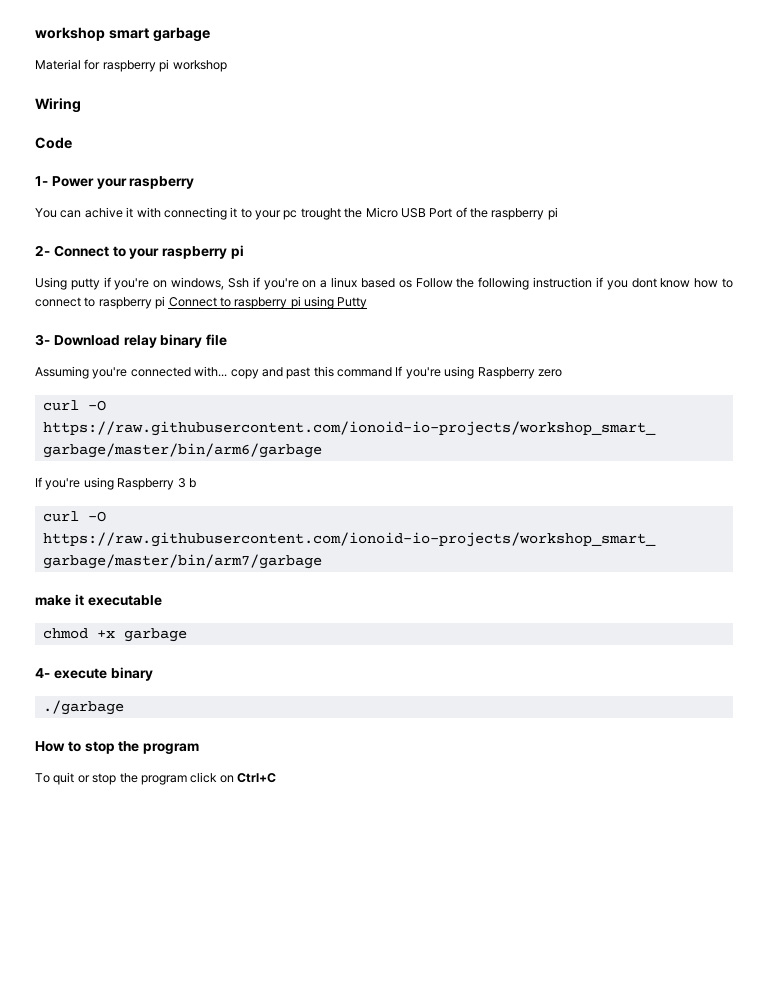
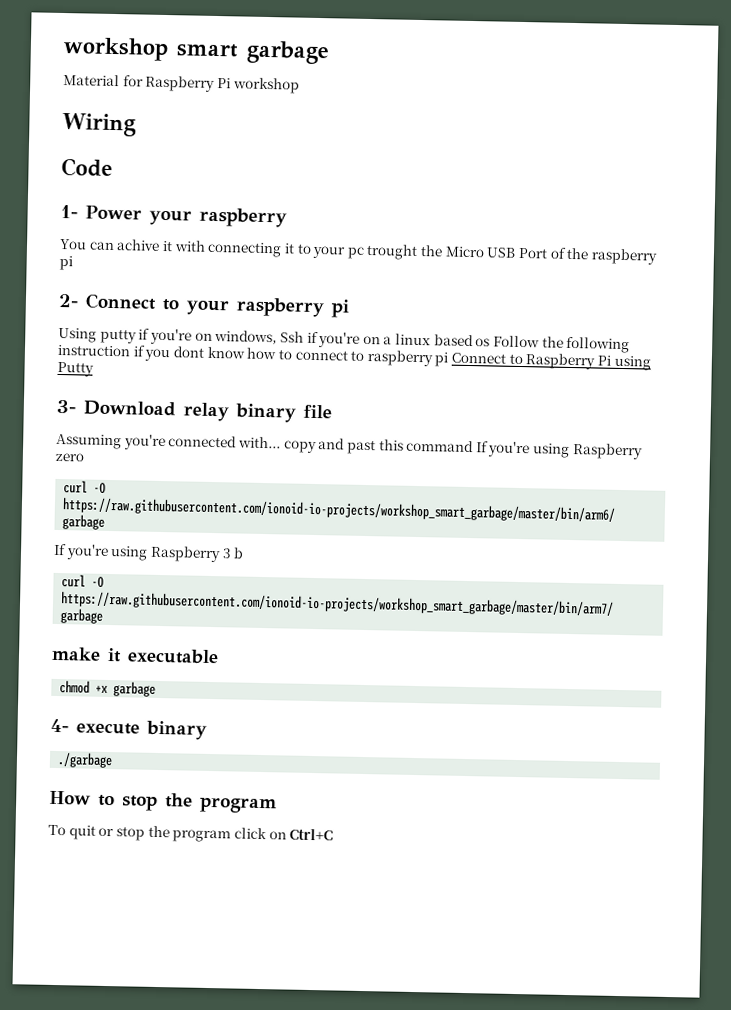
- Material for raspberry pi workshop
+ Material for Raspberry Pi workshop
- Using putty if you're on windows, Ssh if you're on a linux based os Follow the following instruction if you dont know how to connect to raspberry pi Connect to raspberry pi using Putty
+ Using putty if you're on windows, Ssh if you're on a linux based os Follow the following instruction if you dont know how to connect to raspberry pi Connect to Raspberry Pi using Putty

